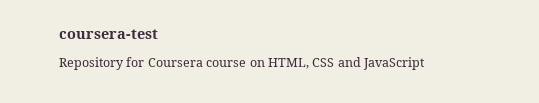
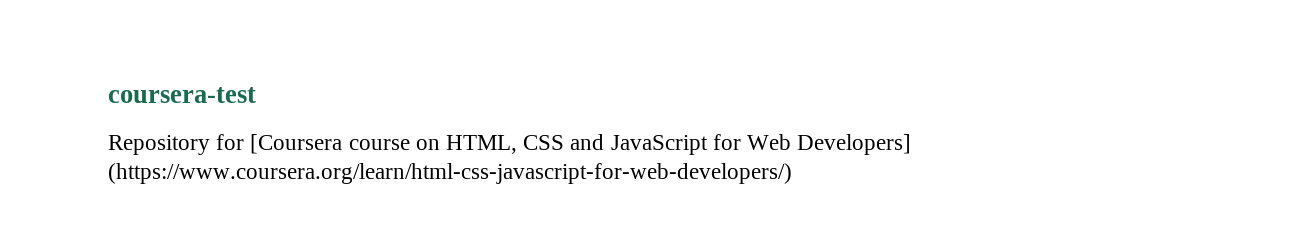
- Repository for Coursera course on HTML, CSS and JavaScript
+ Repository for [Coursera course on HTML, CSS and JavaScript for Web Developers] (https://www.coursera.org/learn/html-css-javascript-for-web-developers/)

